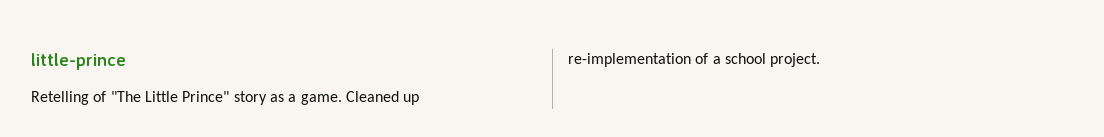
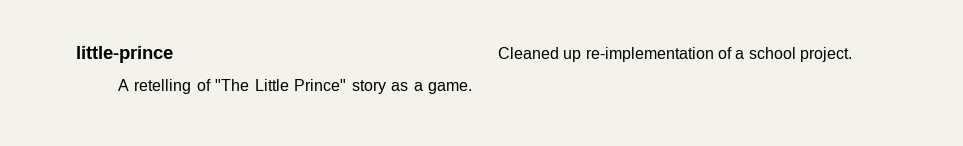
- Retelling of "The Little Prince" story as a game.
+ A retelling of "The Little Prince" story as a game.

